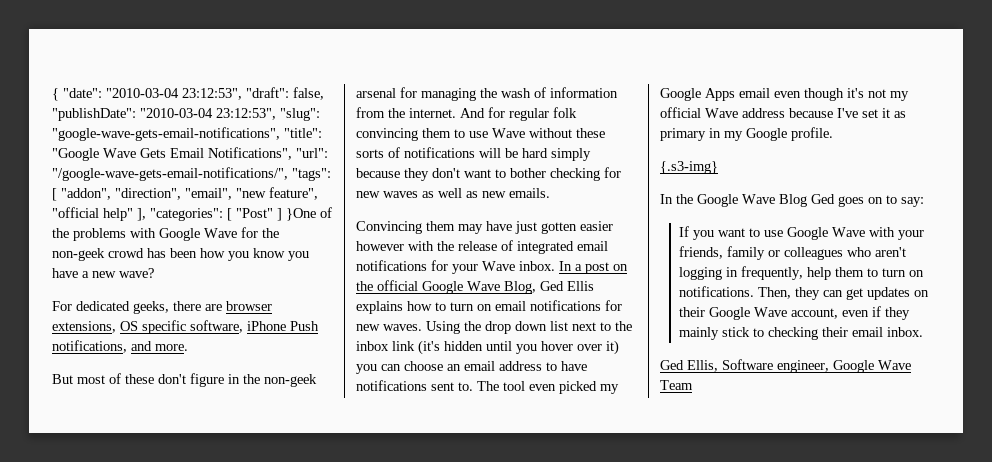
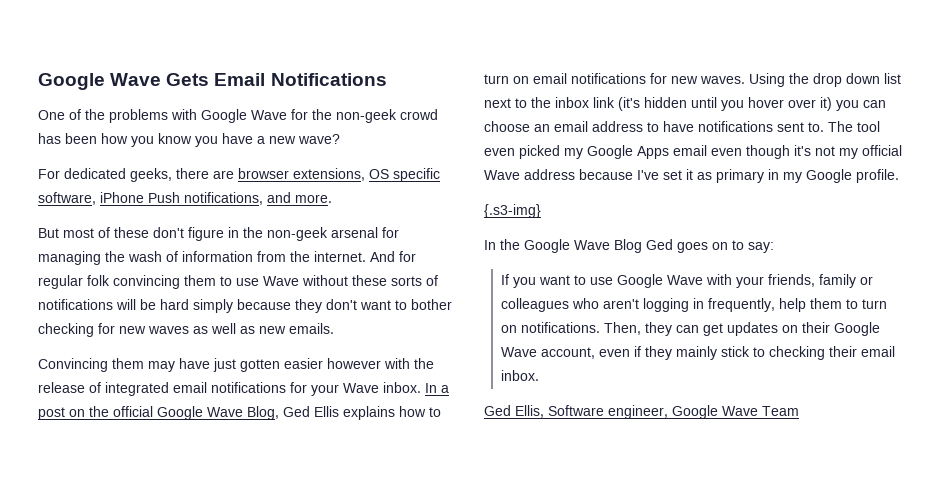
- { "date": "2010-03-04 23:12:53", "draft": false, "publishDate": "2010-03-04 23:12:53", "slug": "google-wave-gets-email-notifications", "title": "Google Wave Gets Email Notifications", "url": "/google-wave-gets-email-notifications/", "tags": [ "addon", "direction", "email", "new feature", "official help" ], "categories": [ "Post" ] }One of the problems with Google Wave for the non-geek crowd has been how you know you have a new wave?
+ Google Wave Gets Email Notifications
+ One of the problems with Google Wave for the non-geek crowd has been how you know you have a new wave?

